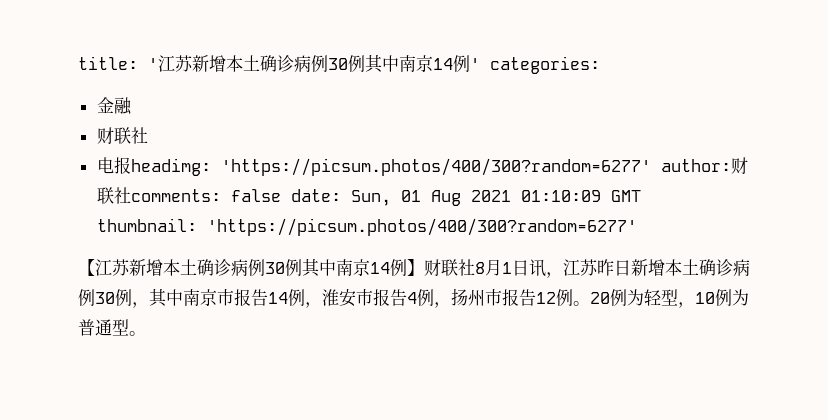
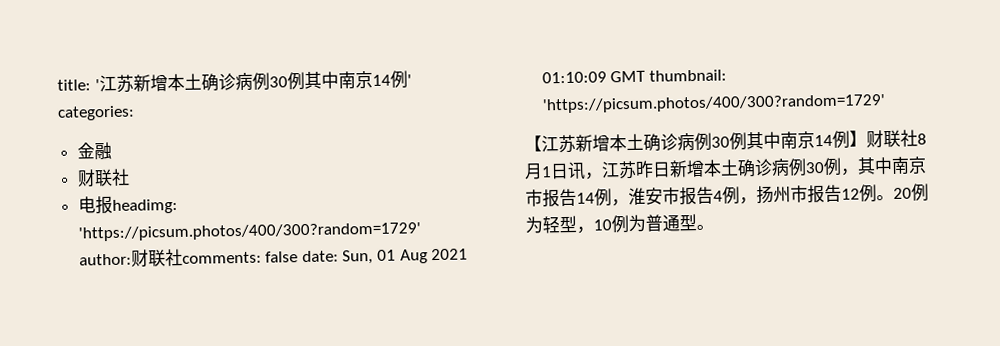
- 电报headimg: 'https://picsum.photos/400/300?random=6277' author:财联社comments: false date: Sun, 01 Aug 2021 01:10:09 GMT thumbnail: 'https://picsum.photos/400/300?random=6277'
+ 电报headimg: 'https://picsum.photos/400/300?random=1729' author:财联社comments: false date: Sun, 01 Aug 2021 01:10:09 GMT thumbnail: 'https://picsum.photos/400/300?random=1729'

